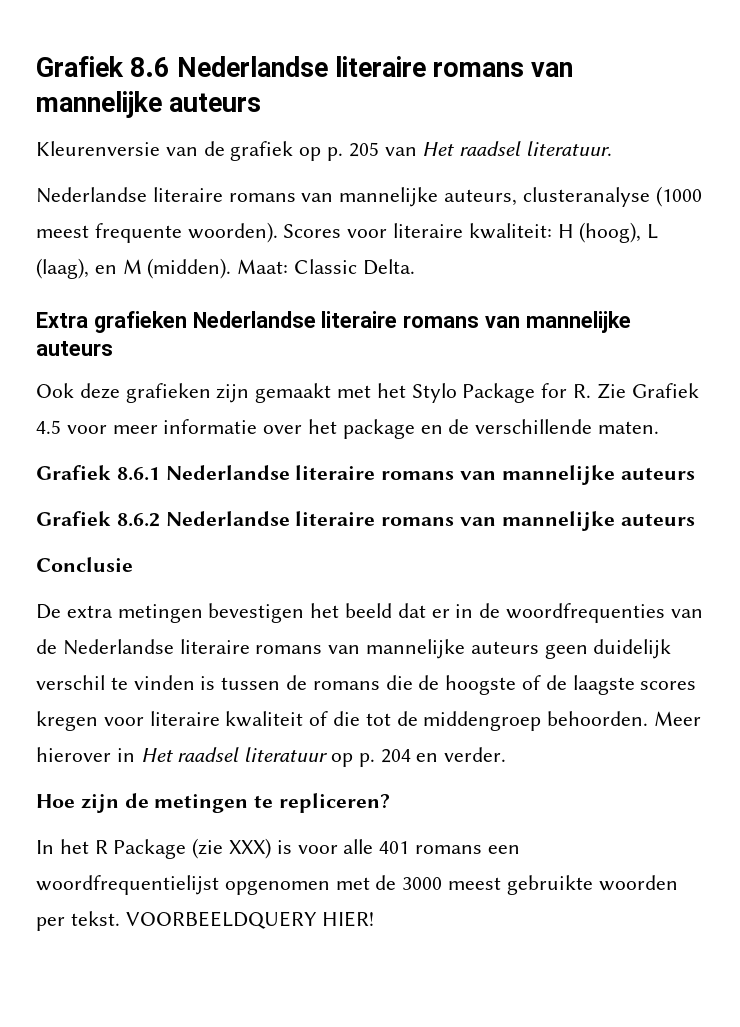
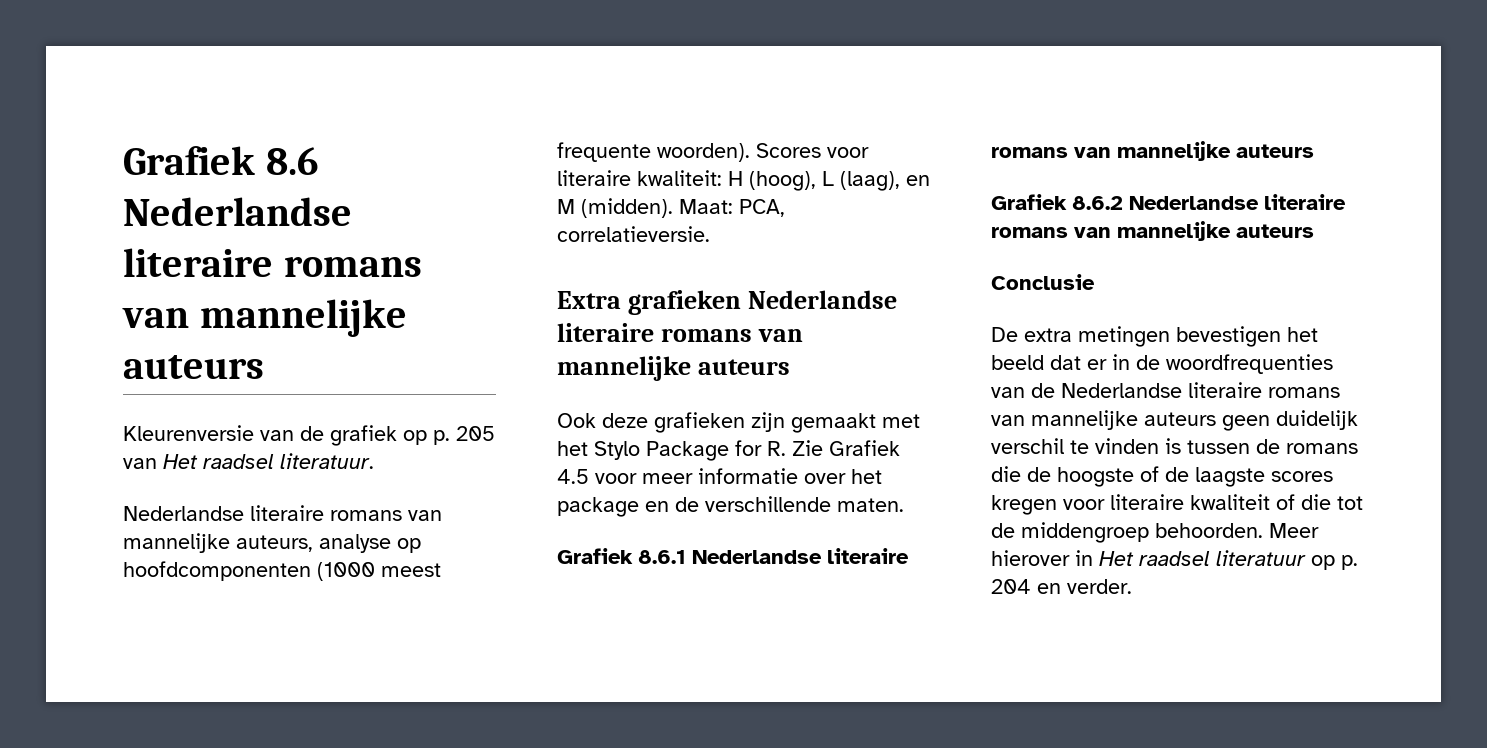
- Nederlandse literaire romans van mannelijke auteurs, clusteranalyse (1000 meest frequente woorden).
+ Nederlandse literaire romans van mannelijke auteurs, analyse op hoofdcomponenten (1000 meest frequente woorden).
- Maat: Classic Delta.
+ Maat: PCA, correlatieversie.
- Hoe zijn de metingen te repliceren?
- In het R Package (zie XXX) is voor alle 401 romans een woordfrequentielijst opgenomen met de 3000 meest gebruikte woorden per tekst. VOORBEELDQUERY HIER!

